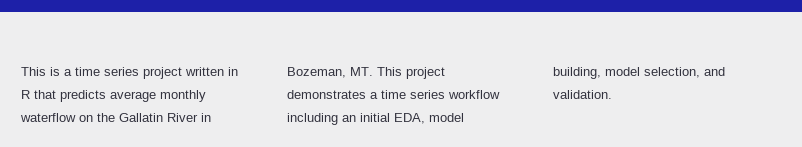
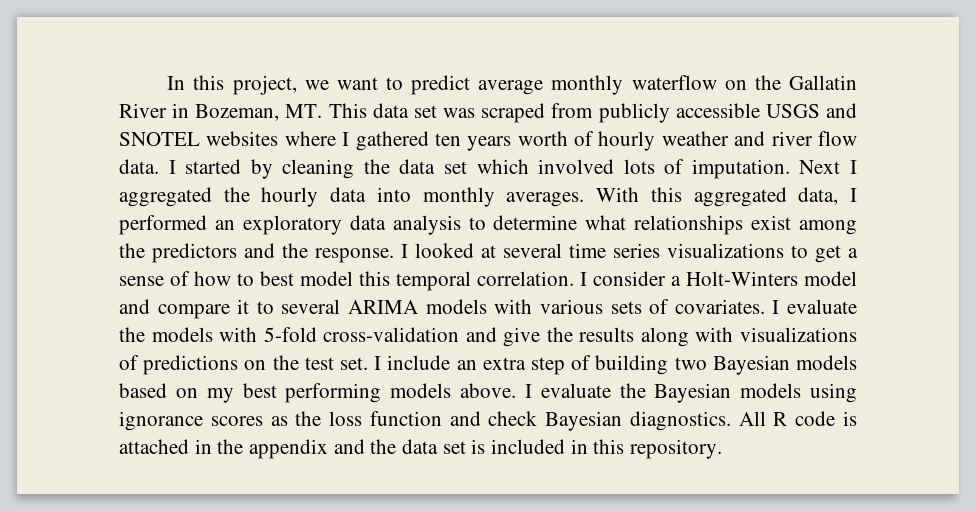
- This is a time series project written in R that predicts average monthly waterflow on the Gallatin River in Bozeman, MT. This project demonstrates a time series workflow including an initial EDA, model building, model selection, and validation.
+ In this project, we want to predict average monthly waterflow on the Gallatin River in Bozeman, MT. This data set was scraped from publicly accessible USGS and SNOTEL websites where I gathered ten years worth of hourly weather and river flow data. I started by cleaning the data set which involved lots of imputation. Next I aggregated the hourly data into monthly averages. With this aggregated data, I performed an exploratory data analysis to determine what relationships exist among the predictors and the response. I looked at several time series visualizations to get a sense of how to best model this temporal correlation. I consider a Holt-Winters model and compare it to several ARIMA models with various sets of covariates. I evaluate the models with 5-fold cross-validation and give the results along with visualizations of predictions on the test set. I include an extra step of building two Bayesian models based on my best performing models above. I evaluate the Bayesian models using ignorance scores as the loss function and check Bayesian diagnostics. All R code is attached in the appendix and the data set is included in this repository.

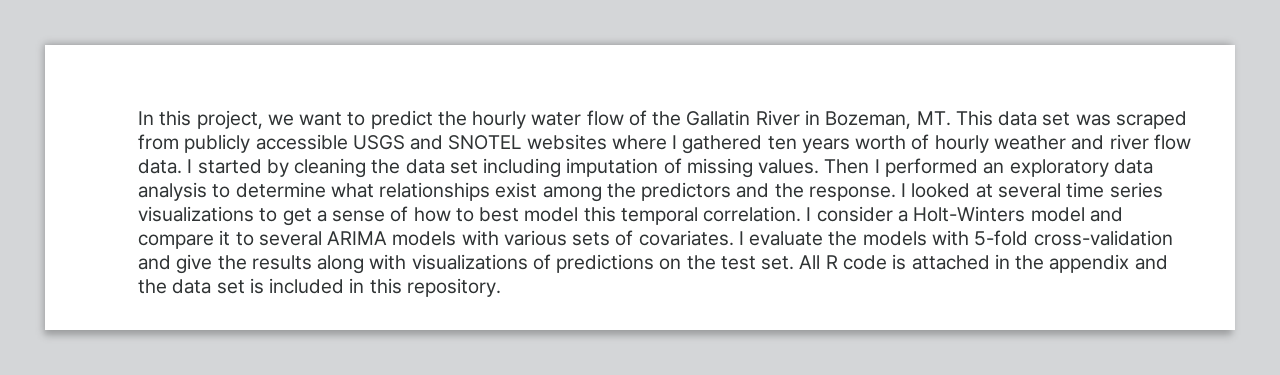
- In this project, we want to predict average monthly waterflow on the Gallatin River in Bozeman, MT. This data set was scraped from publicly accessible USGS and SNOTEL websites where I gathered ten years worth of hourly weather and river flow data.
+ In this project, we want to predict the hourly water flow of the Gallatin River in Bozeman, MT. This data set was scraped from publicly accessible USGS and SNOTEL websites where I gathered ten years worth of hourly weather and river flow data.
- I started by cleaning the data set which involved lots of imputation. Next I aggregated the hourly data into monthly averages. With this aggregated data, I performed an exploratory data analysis to determine what relationships exist among the predictors and the response.
+ I started by cleaning the data set including imputation of missing values. Then I performed an exploratory data analysis to determine what relationships exist among the predictors and the response.
- I include an extra step of building two Bayesian models based on my best performing models above. I evaluate the Bayesian models using ignorance scores as the loss function and check Bayesian diagnostics.

